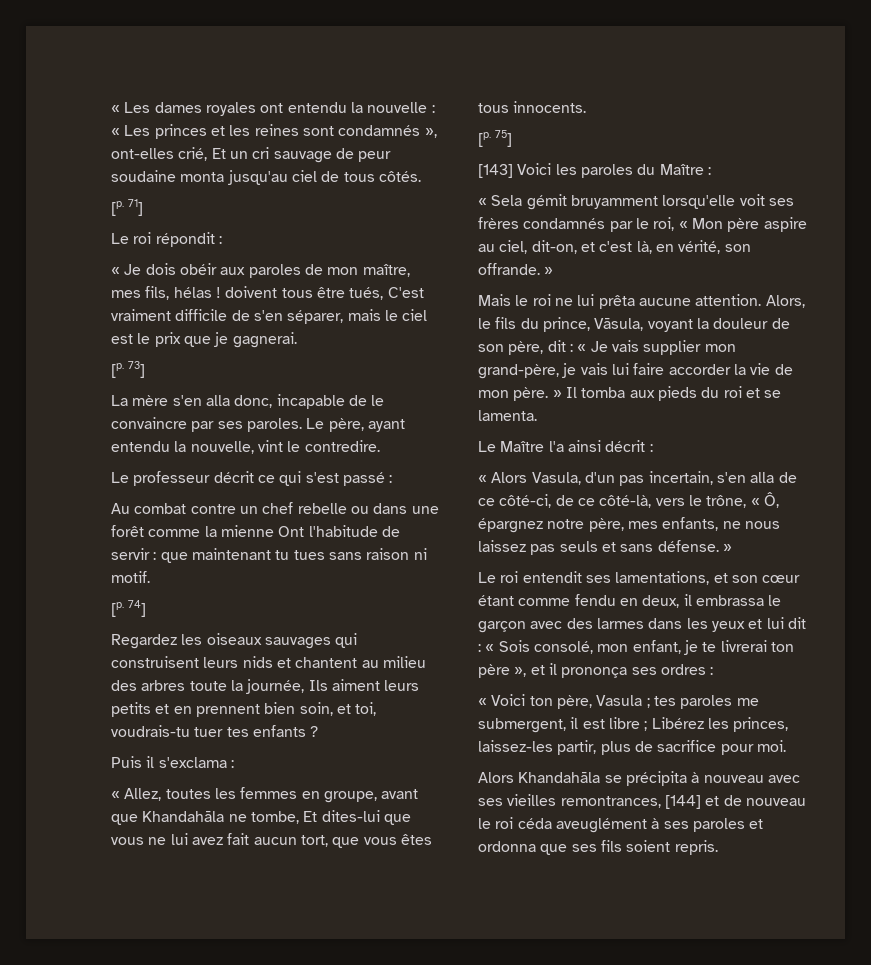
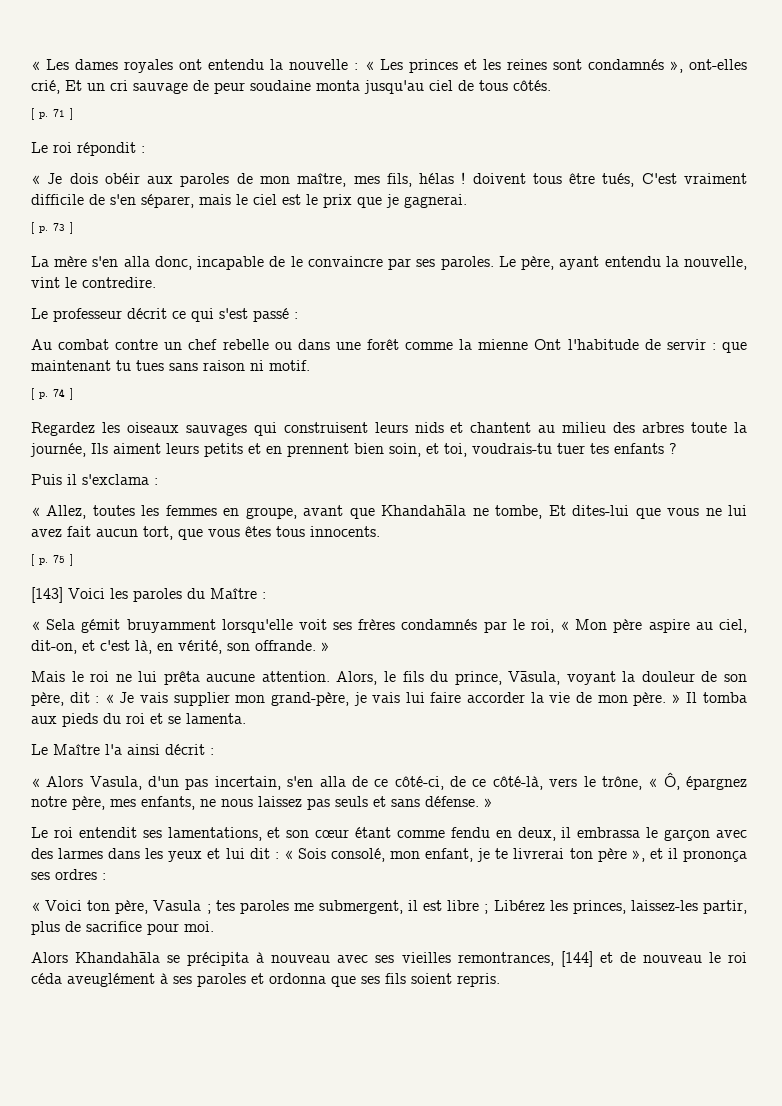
- [p. 71]
+ [ p. 71 ]
- [p. 73]
+ [ p. 73 ]
- [p. 74]
+ [ p. 74 ]
- [p. 75]
+ [ p. 75 ]

